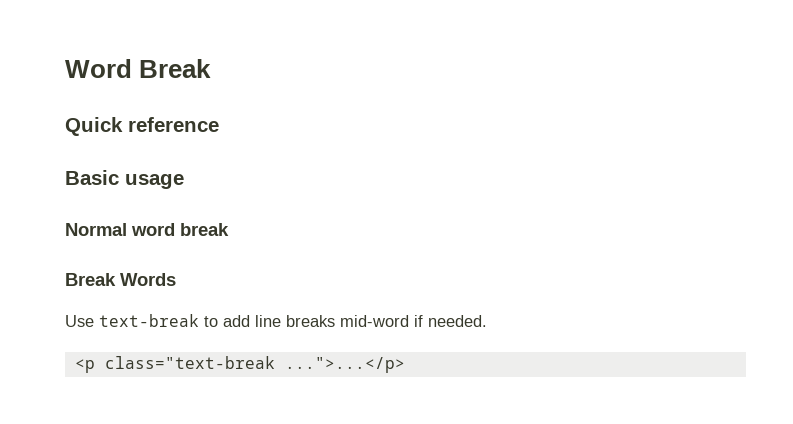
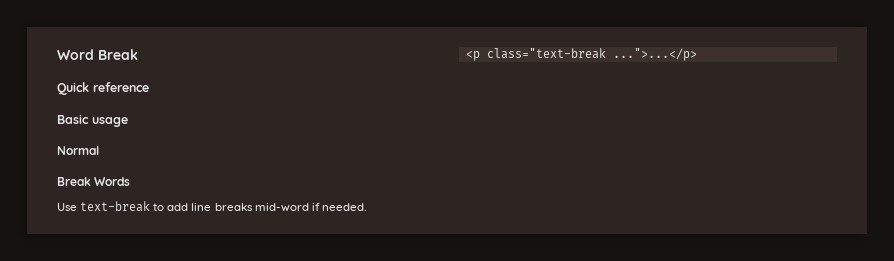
- Normal word break
+ Normal

